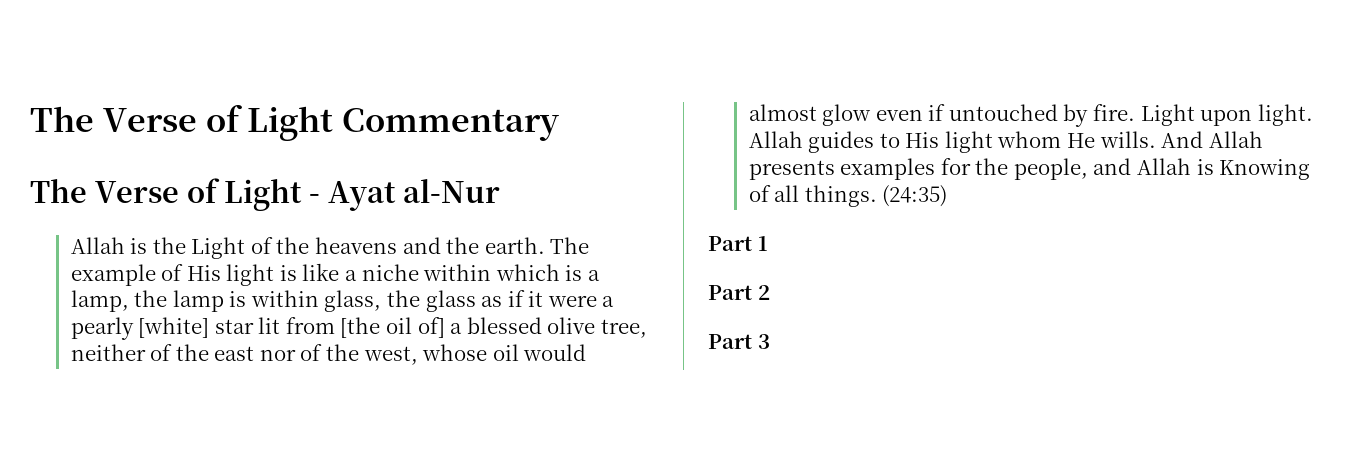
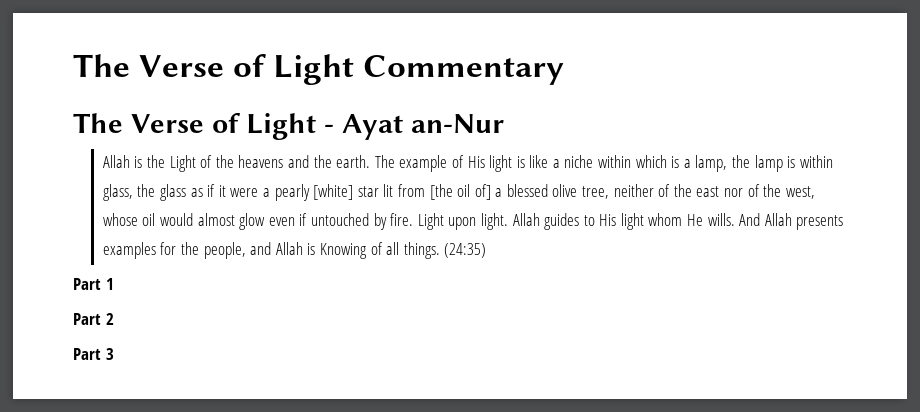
- The Verse of Light - Ayat al-Nur
+ The Verse of Light - Ayat an-Nur

